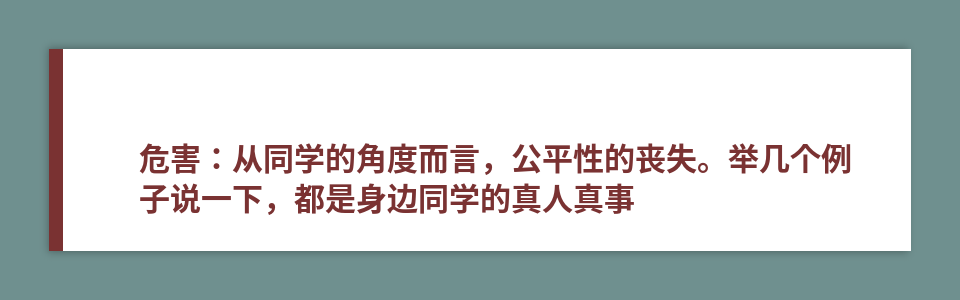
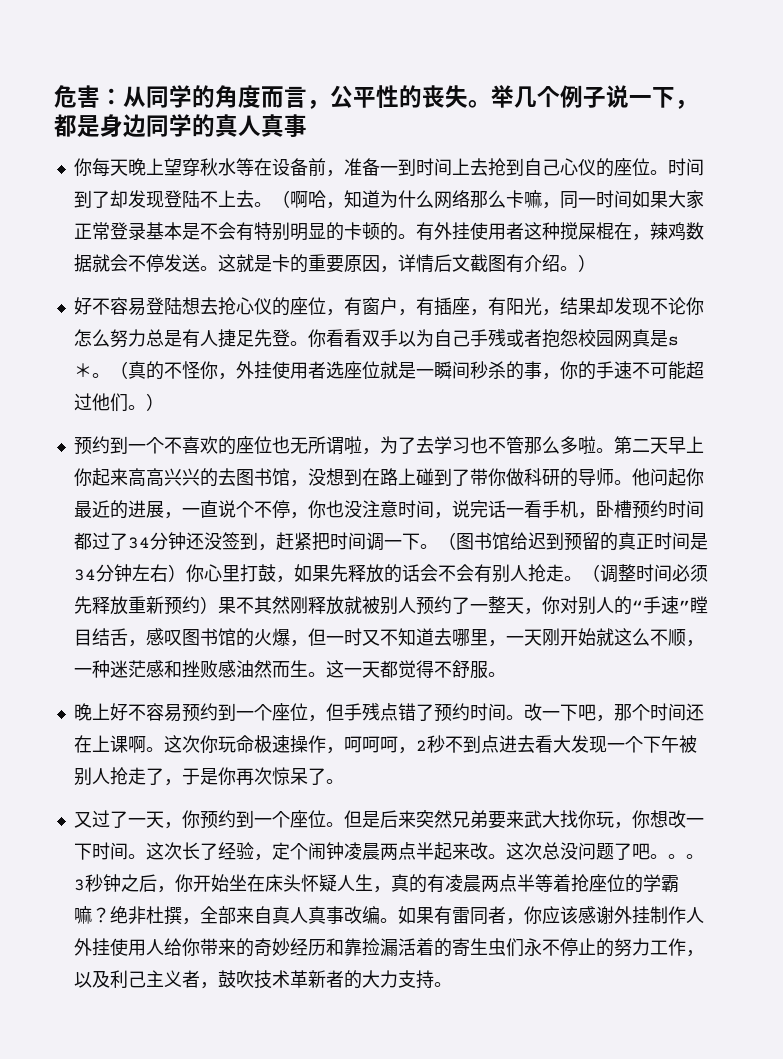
+ 你每天晚上望穿秋水等在设备前，准备一到时间上去抢到自己心仪的座位。时间到了却发现登陆不上去。（啊哈，知道为什么网络那么卡嘛，同一时间如果大家正常登录基本是不会有特别明显的卡顿的。有外挂使用者这种搅屎棍在，辣鸡数据就会不停发送。这就是卡的重要原因，详情后文截图有介绍。）
+ 好不容易登陆想去抢心仪的座位，有窗户，有插座，有阳光，结果却发现不论你怎么努力总是有人捷足先登。你看看双手以为自己手残或者抱怨校园网真是s＊。（真的不怪你，外挂使用者选座位就是一瞬间秒杀的事，你的手速不可能超过他们。）
+ 预约到一个不喜欢的座位也无所谓啦，为了去学习也不管那么多啦。第二天早上你起来高高兴兴的去图书馆，没想到在路上碰到了带你做科研的导师。他问起你最近的进展，一直说个不停，你也没注意时间，说完话一看手机，卧槽预约时间都过了34分钟还没签到，赶紧把时间调一下。（图书馆给迟到预留的真正时间是34分钟左右）你心里打鼓，如果先释放的话会不会有别人抢走。（调整时间必须先释放重新预约）果不其然刚释放就被别人预约了一整天，你对别人的“手速”瞠目结舌，感叹图书馆的火爆，但一时又不知道去哪里，一天刚开始就这么不顺，一种迷茫感和挫败感油然而生。这一天都觉得不舒服。
+ 晚上好不容易预约到一个座位，但手残点错了预约时间。改一下吧，那个时间还在上课啊。这次你玩命极速操作，呵呵呵，2秒不到点进去看大发现一个下午被别人抢走了，于是你再次惊呆了。
+ 又过了一天，你预约到一个座位。但是后来突然兄弟要来武大找你玩，你想改一下时间。这次长了经验，定个闹钟凌晨两点半起来改。这次总没问题了吧。。。3秒钟之后，你开始坐在床头怀疑人生，真的有凌晨两点半等着抢座位的学霸嘛？绝非杜撰，全部来自真人真事改编。如果有雷同者，你应该感谢外挂制作人外挂使用人给你带来的奇妙经历和靠捡漏活着的寄生虫们永不停止的努力工作，以及利己主义者，鼓吹技术革新者的大力支持。

